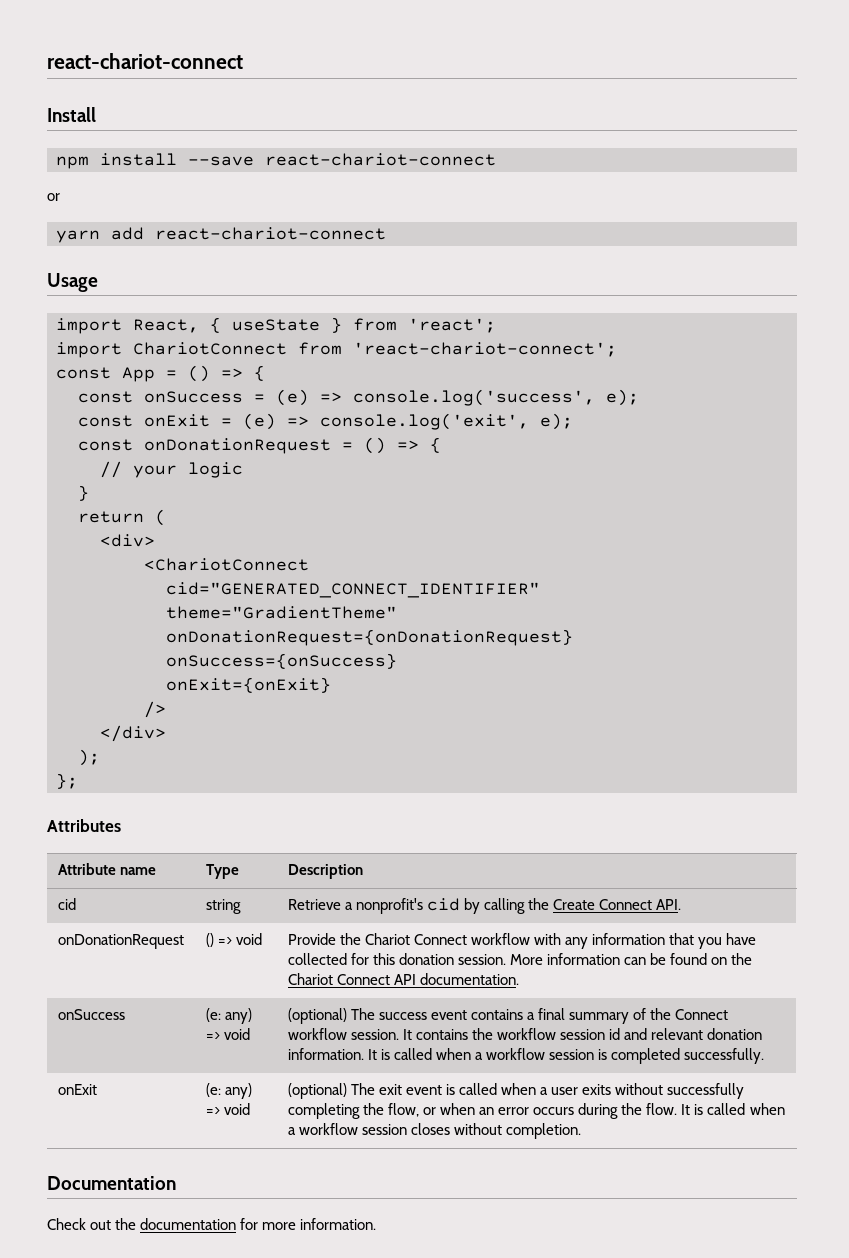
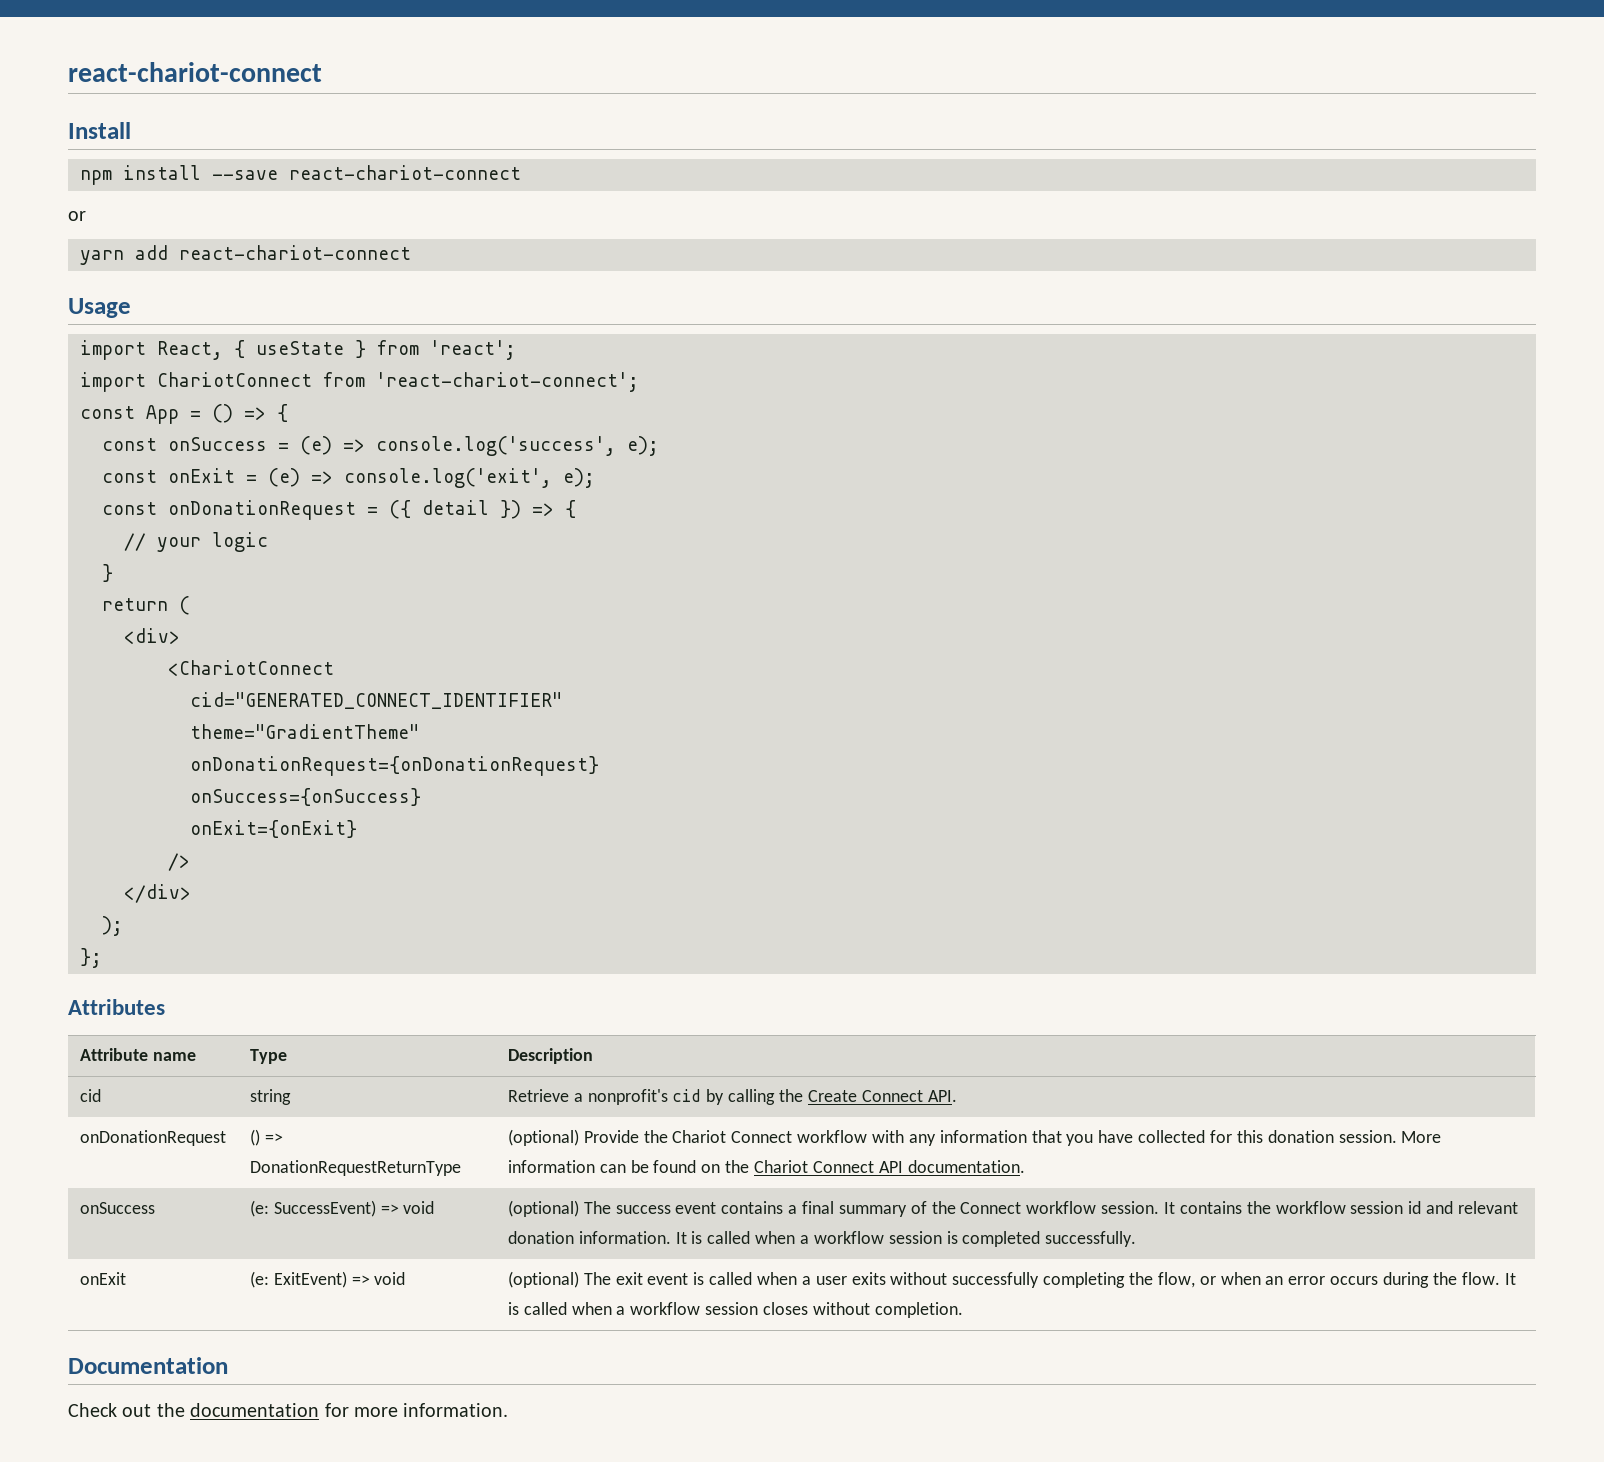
- const onDonationRequest = () => {
+ const onDonationRequest = ({ detail }) => {
- onDonationRequest | () => void | Provide the Chariot Connect workflow with any information that you have collected for this donation session. More information can be found on the Chariot Connect API documentation.
+ onDonationRequest | () => DonationRequestReturnType | (optional) Provide the Chariot Connect workflow with any information that you have collected for this donation session. More information can be found on the Chariot Connect API documentation.
- onSuccess | (e: any) => void | (optional) The success event contains a final summary of the Connect workflow session. It contains the workflow session id and relevant donation information. It is called when a workflow session is completed successfully.
+ onSuccess | (e: SuccessEvent) => void | (optional) The success event contains a final summary of the Connect workflow session. It contains the workflow session id and relevant donation information. It is called when a workflow session is completed successfully.
- onExit | (e: any) => void | (optional) The exit event is called when a user exits without successfully completing the flow, or when an error occurs during the flow. It is called when a workflow session closes without completion.
+ onExit | (e: ExitEvent) => void | (optional) The exit event is called when a user exits without successfully completing the flow, or when an error occurs during the flow. It is called when a workflow session closes without completion.

